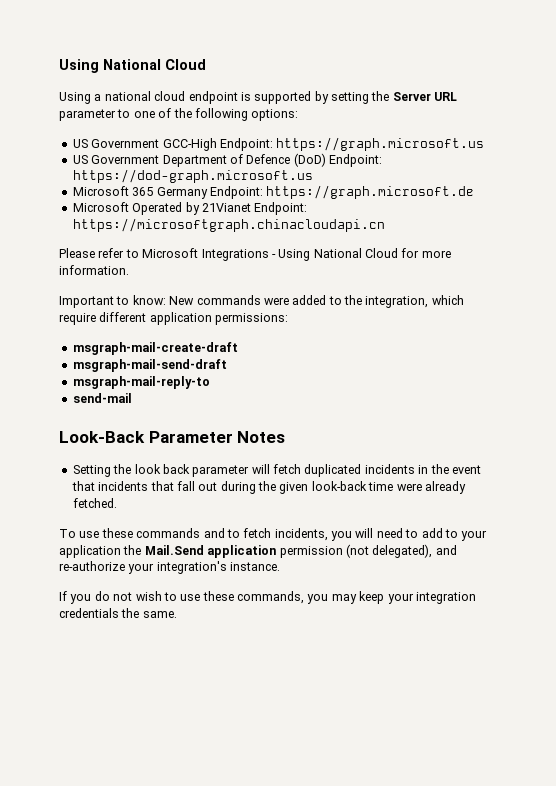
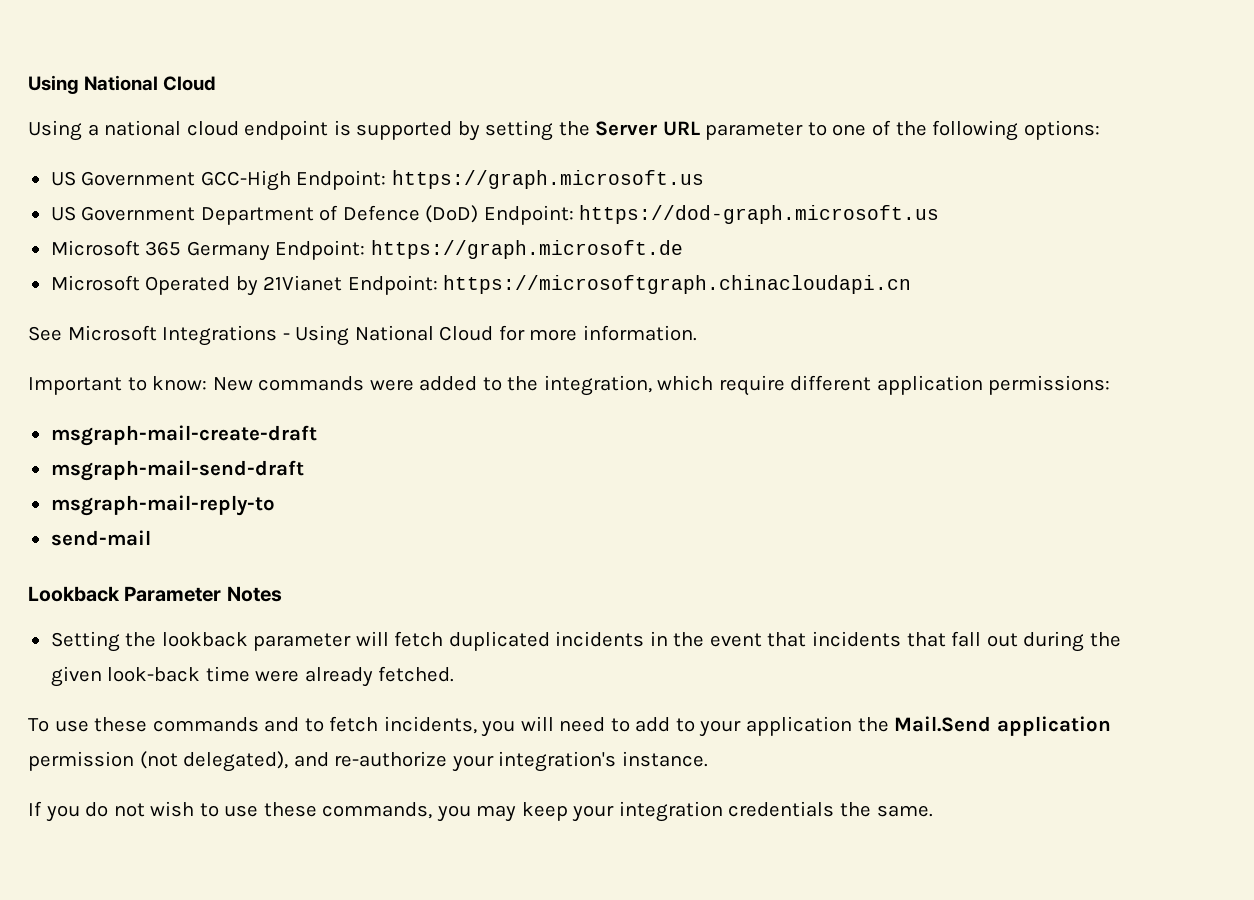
- Please refer to Microsoft Integrations - Using National Cloud for more information.
+ See Microsoft Integrations - Using National Cloud for more information.
- Look-Back Parameter Notes
+ Lookback Parameter Notes
- Setting the look back parameter will fetch duplicated incidents in the event that incidents that fall out during the given look-back time were already fetched.
+ Setting the lookback parameter will fetch duplicated incidents in the event that incidents that fall out during the given look-back time were already fetched.

